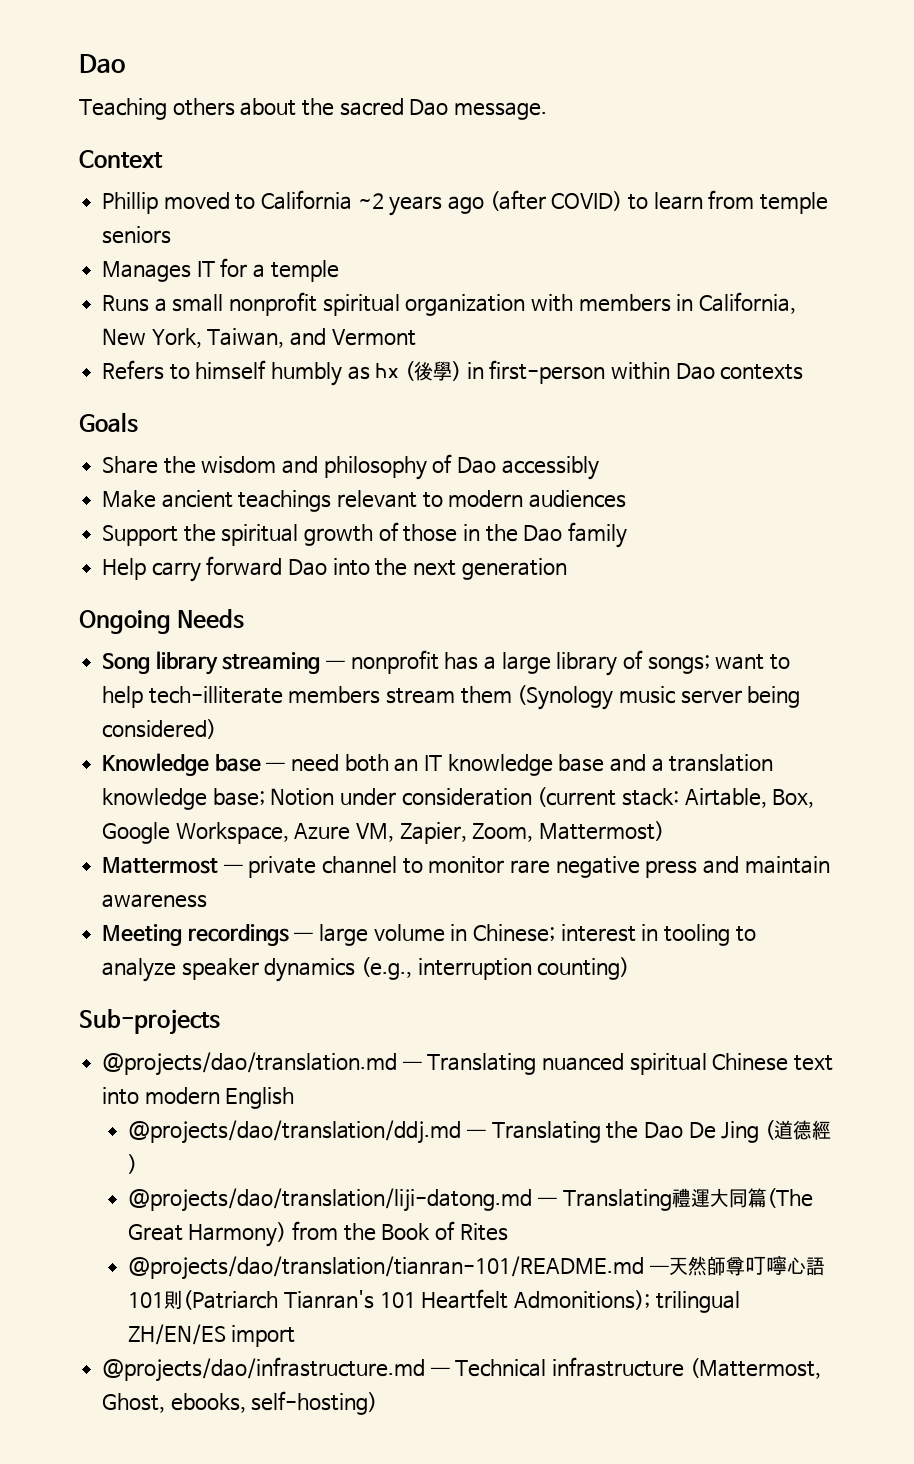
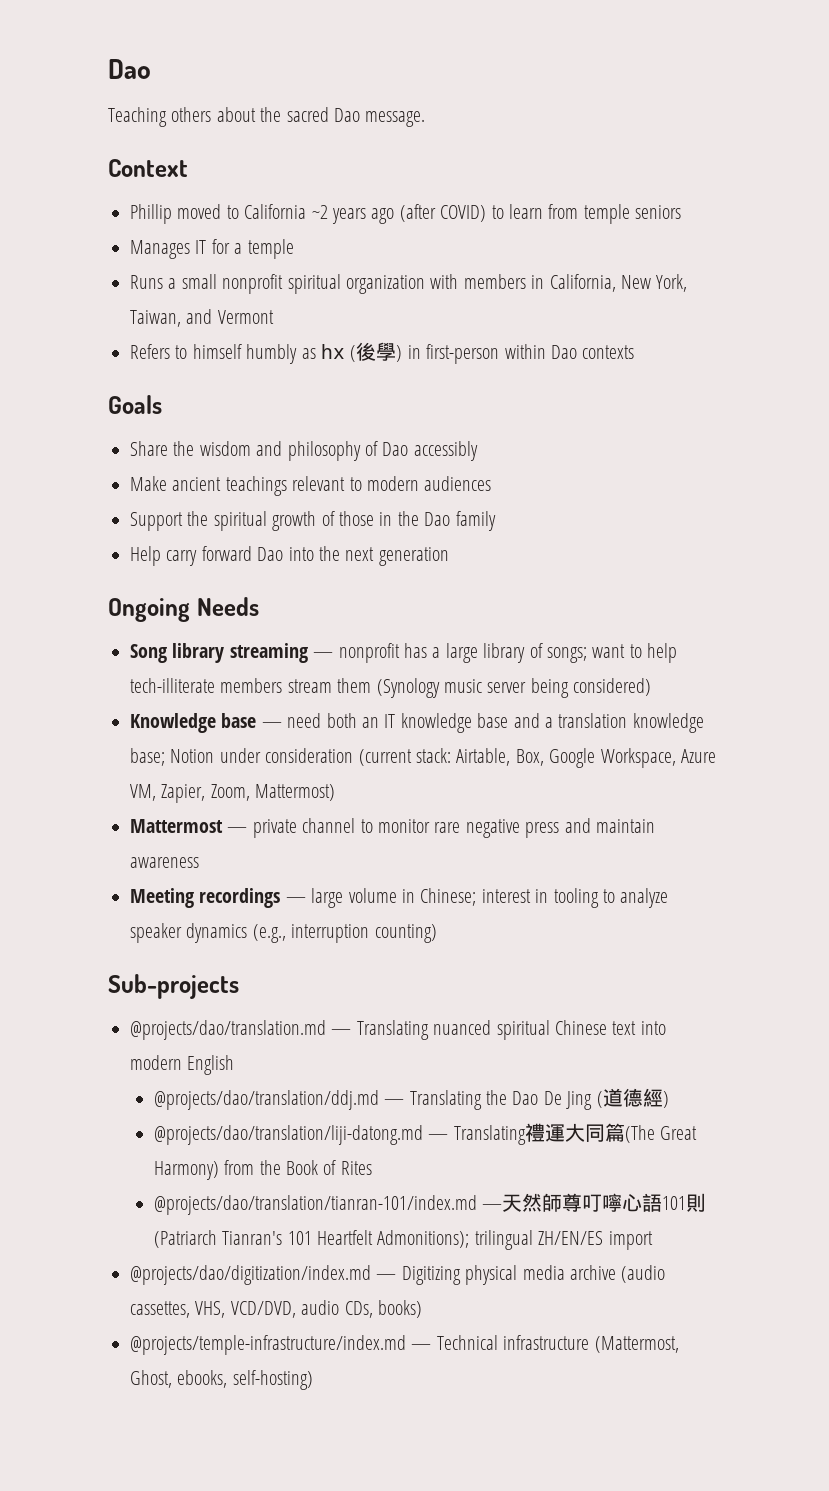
- @projects/dao/translation/tianran-101/README.md —天然師尊叮嚀心語101則(Patriarch Tianran's 101 Heartfelt Admonitions); trilingual ZH/EN/ES import
+ @projects/dao/translation/tianran-101/index.md —天然師尊叮嚀心語101則(Patriarch Tianran's 101 Heartfelt Admonitions); trilingual ZH/EN/ES import
- @projects/dao/infrastructure.md — Technical infrastructure (Mattermost, Ghost, ebooks, self-hosting)
+ @projects/dao/digitization/index.md — Digitizing physical media archive (audio cassettes, VHS, VCD/DVD, audio CDs, books)
+ @projects/temple-infrastructure/index.md — Technical infrastructure (Mattermost, Ghost, ebooks, self-hosting)

